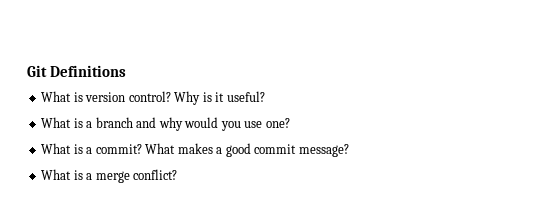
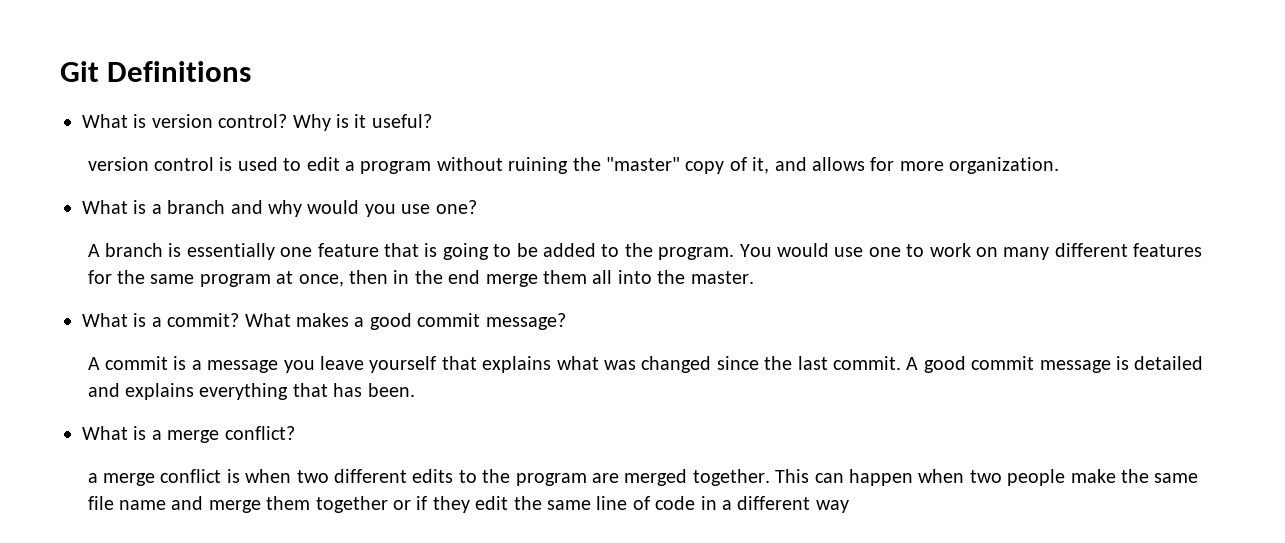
+ version control is used to edit a program without ruining the "master" copy of it, and allows for more organization.
+ A branch is essentially one feature that is going to be added to the program. You would use one to work on many different features for the same program at once, then in the end merge them all into the master.
+ A commit is a message you leave yourself that explains what was changed since the last commit. A good commit message is detailed and explains everything that has been.
+ a merge conflict is when two different edits to the program are merged together. This can happen when two people make the same file name and merge them together or if they edit the same line of code in a different way

